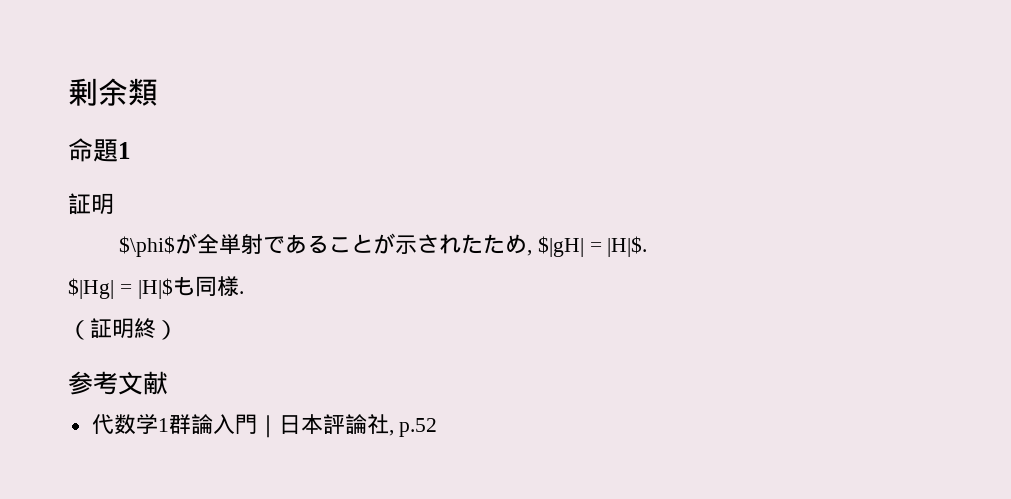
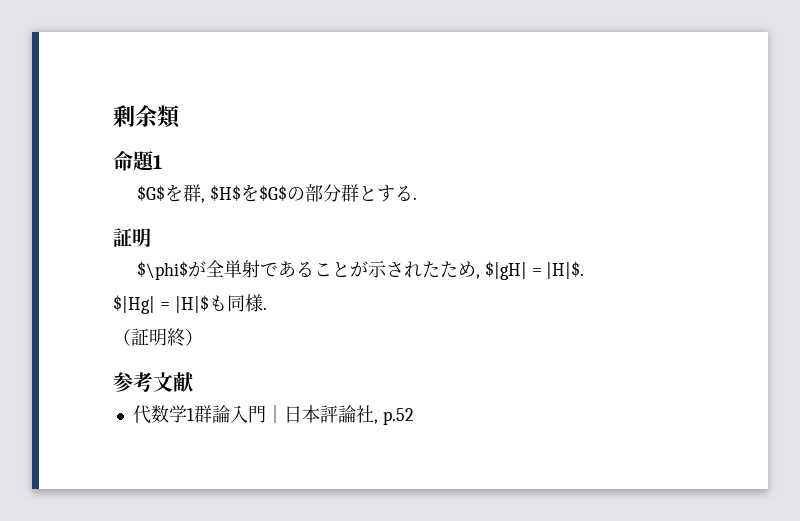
+ $G$を群, $H$を$G$の部分群とする.

